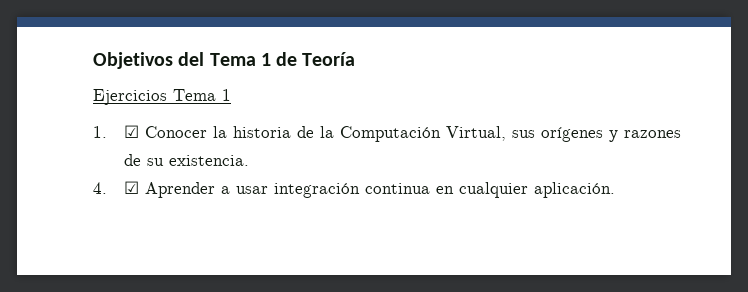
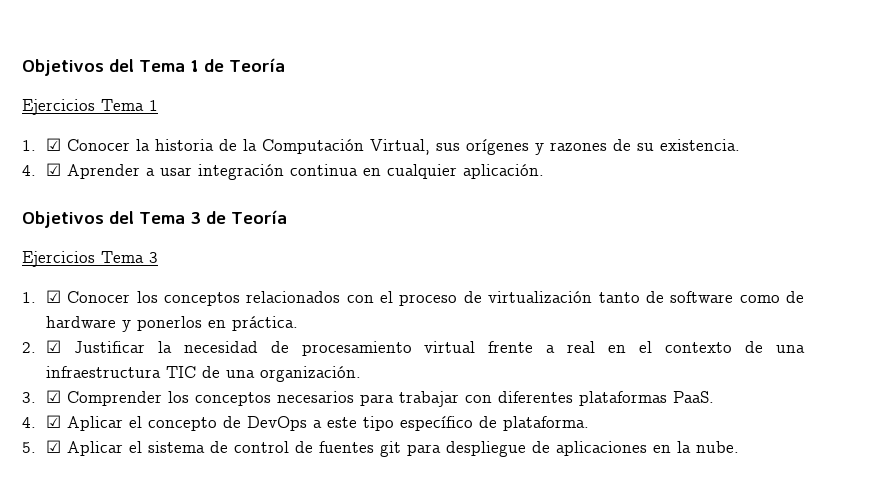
+ Objetivos del Tema 3 de Teoría
+ Ejercicios Tema 3
+ 1. ☑ Conocer los conceptos relacionados con el proceso de virtualización tanto de software como de hardware y ponerlos en práctica.
+ 2. ☑ Justificar la necesidad de procesamiento virtual frente a real en el contexto de una infraestructura TIC de una organización.
+ 3. ☑ Comprender los conceptos necesarios para trabajar con diferentes plataformas PaaS.
+ 4. ☑ Aplicar el concepto de DevOps a este tipo específico de plataforma.
+ 5. ☑ Aplicar el sistema de control de fuentes git para despliegue de aplicaciones en la nube.

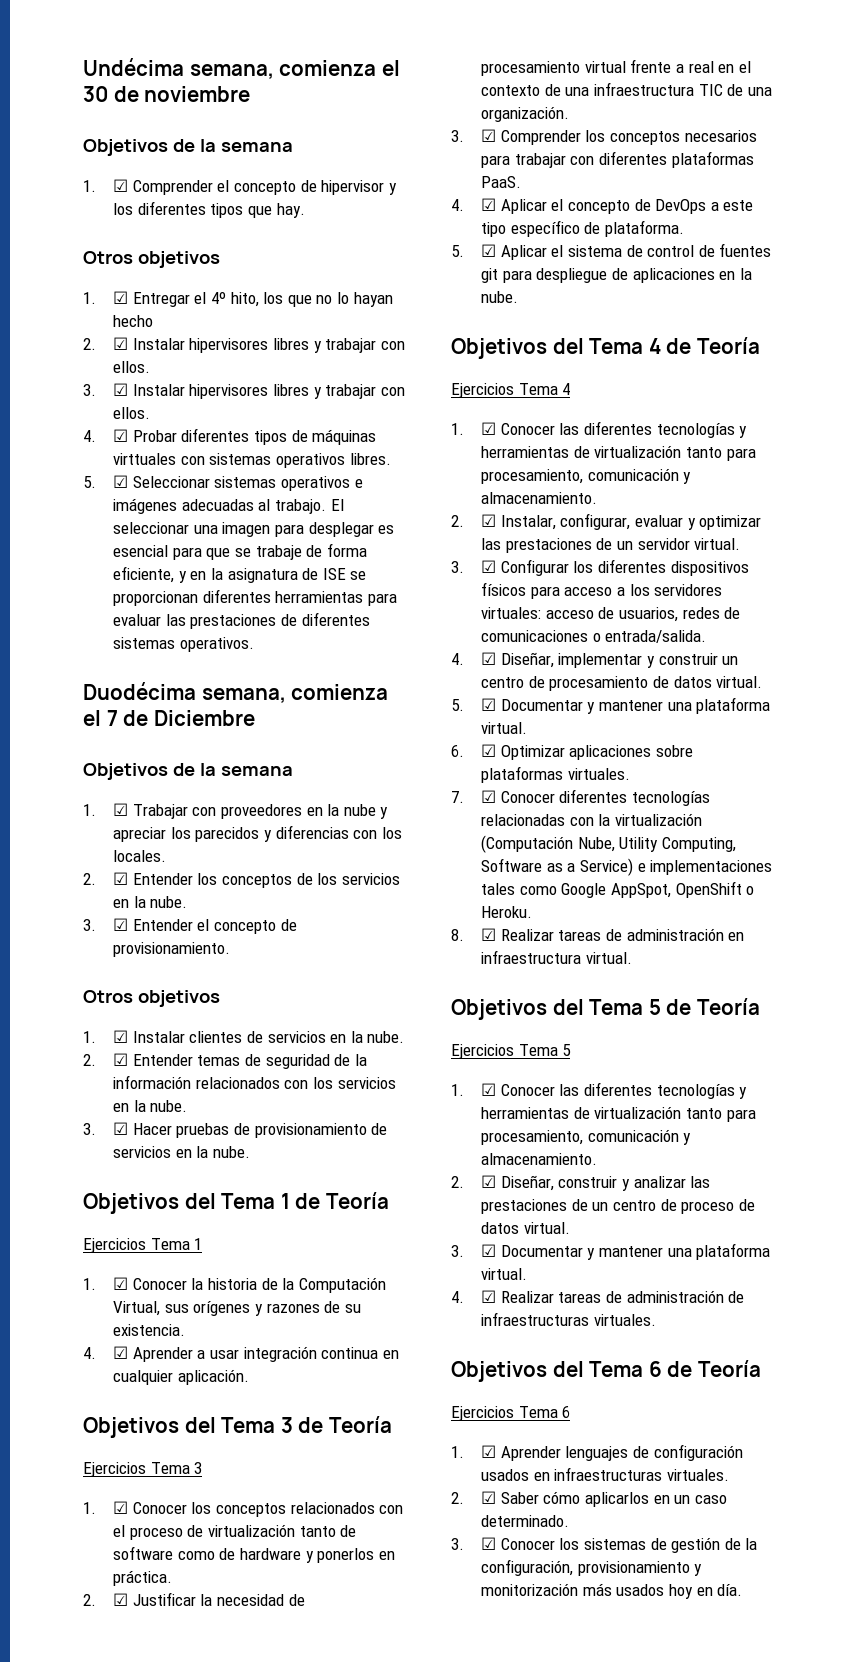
+ Undécima semana, comienza el 30 de noviembre
+ Objetivos de la semana
+ 1. ☑ Comprender el concepto de hipervisor y los diferentes tipos que hay.
+ Otros objetivos
+ 1. ☑ Entregar el 4º hito, los que no lo hayan hecho
+ 2. ☑ Instalar hipervisores libres y trabajar con ellos.
+ 3. ☑ Instalar hipervisores libres y trabajar con ellos.
+ 4. ☑ Probar diferentes tipos de máquinas virttuales con sistemas operativos libres.
+ 5. ☑ Seleccionar sistemas operativos e imágenes adecuadas al trabajo. El seleccionar una imagen para desplegar es esencial para que se trabaje de forma eficiente, y en la asignatura de ISE se proporcionan diferentes herramientas para evaluar las prestaciones de diferentes sistemas operativos.
+ Duodécima semana, comienza el 7 de Diciembre
+ Objetivos de la semana
+ 1. ☑ Trabajar con proveedores en la nube y apreciar los parecidos y diferencias con los locales.
+ 2. ☑ Entender los conceptos de los servicios en la nube.
+ 3. ☑ Entender el concepto de provisionamiento.
+ Otros objetivos
+ 1. ☑ Instalar clientes de servicios en la nube.
+ 2. ☑ Entender temas de seguridad de la información relacionados con los servicios en la nube.
+ 3. ☑ Hacer pruebas de provisionamiento de servicios en la nube.
+ Objetivos del Tema 4 de Teoría
+ Ejercicios Tema 4
+ 1. ☑ Conocer las diferentes tecnologías y herramientas de virtualización tanto para procesamiento, comunicación y almacenamiento.
+ 2. ☑ Instalar, configurar, evaluar y optimizar las prestaciones de un servidor virtual.
+ 3. ☑ Configurar los diferentes dispositivos físicos para acceso a los servidores virtuales: acceso de usuarios, redes de comunicaciones o entrada/salida.
+ 4. ☑ Diseñar, implementar y construir un centro de procesamiento de datos virtual.
+ 5. ☑ Documentar y mantener una plataforma virtual.
+ 6. ☑ Optimizar aplicaciones sobre plataformas virtuales.
+ 7. ☑ Conocer diferentes tecnologías relacionadas con la virtualización (Computación Nube, Utility Computing, Software as a Service) e implementaciones tales como Google AppSpot, OpenShift o Heroku.
+ 8. ☑ Realizar tareas de administración en infraestructura virtual.
+ Objetivos del Tema 5 de Teoría
+ Ejercicios Tema 5
+ 1. ☑ Conocer las diferentes tecnologías y herramientas de virtualización tanto para procesamiento, comunicación y almacenamiento.
+ 2. ☑ Diseñar, construir y analizar las prestaciones de un centro de proceso de datos virtual.
+ 3. ☑ Documentar y mantener una plataforma virtual.
+ 4. ☑ Realizar tareas de administración de infraestructuras virtuales.
+ Objetivos del Tema 6 de Teoría
+ Ejercicios Tema 6
+ 1. ☑ Aprender lenguajes de configuración usados en infraestructuras virtuales.
+ 2. ☑ Saber cómo aplicarlos en un caso determinado.
+ 3. ☑ Conocer los sistemas de gestión de la configuración, provisionamiento y monitorización más usados hoy en día.

